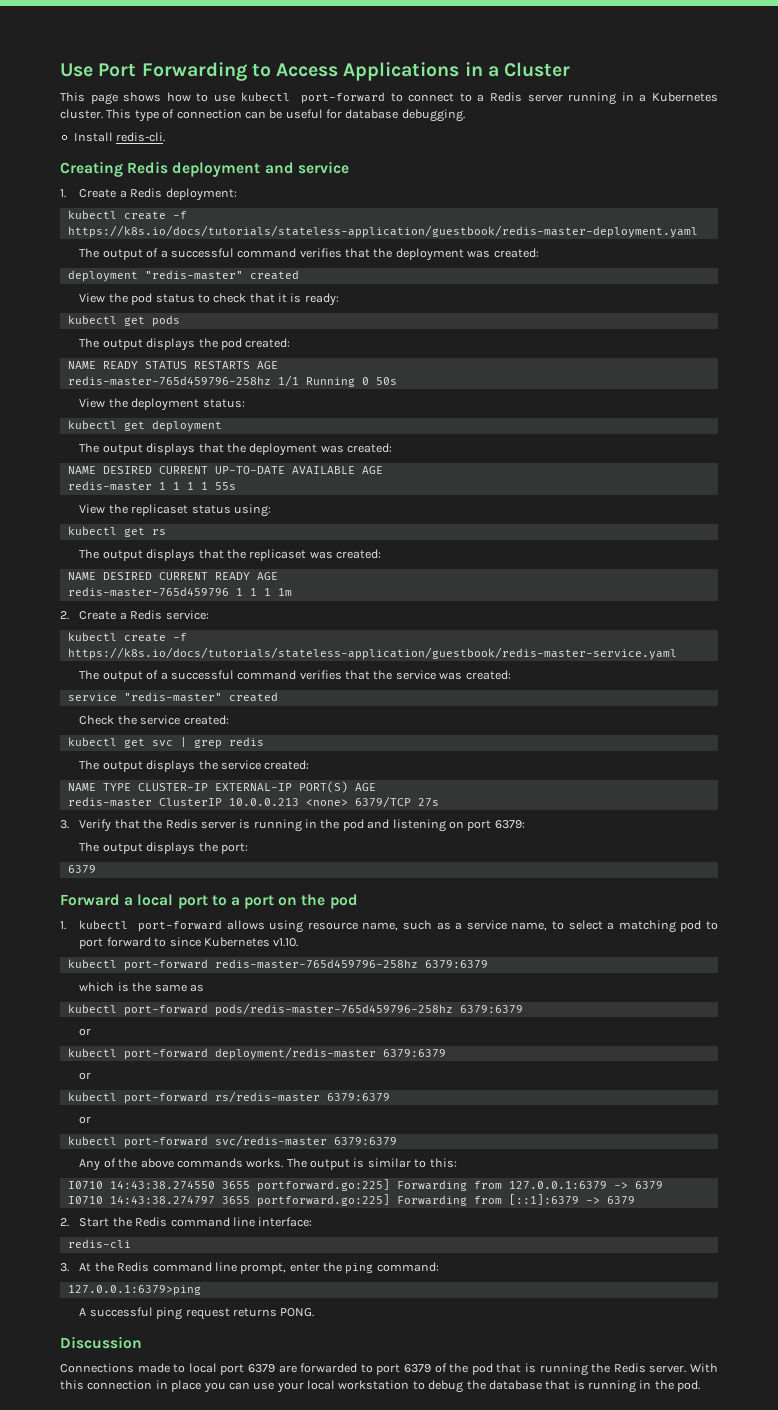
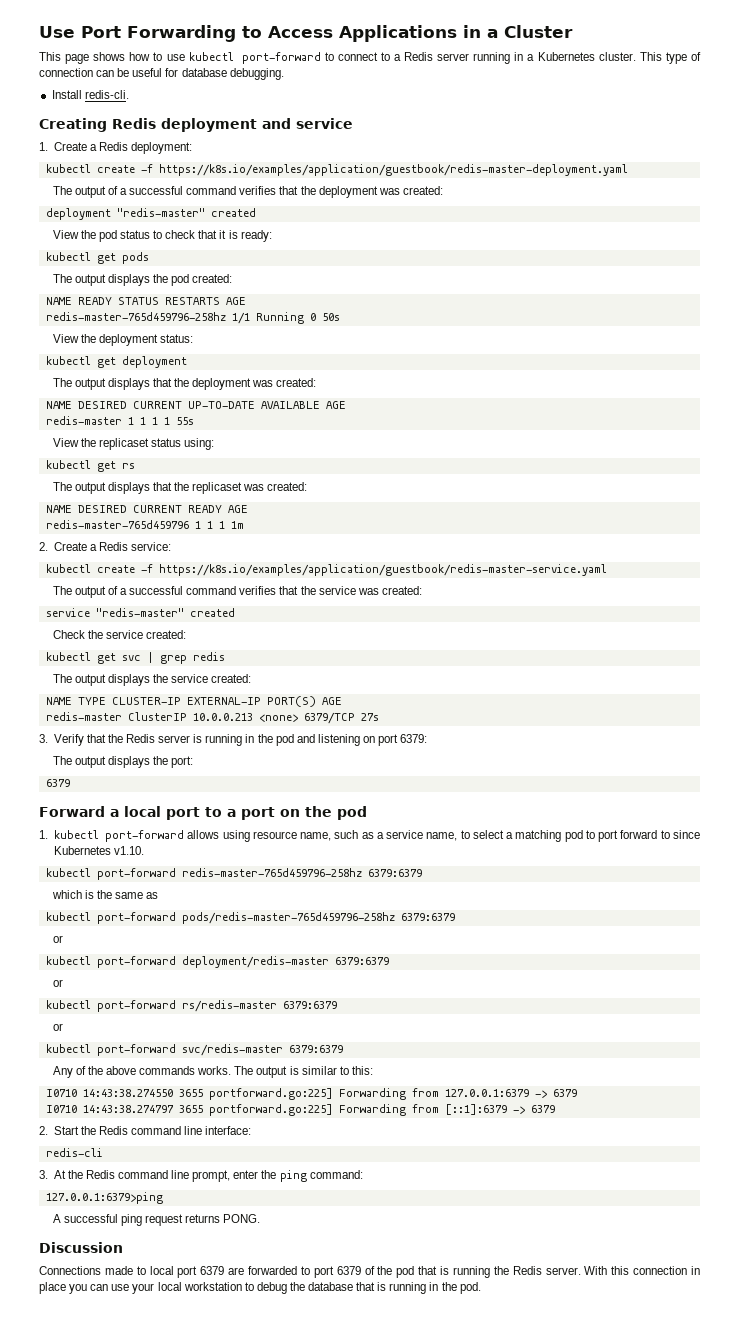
- kubectl create -f https://k8s.io/docs/tutorials/stateless-application/guestbook/redis-master-deployment.yaml
+ kubectl create -f https://k8s.io/examples/application/guestbook/redis-master-deployment.yaml
- kubectl create -f https://k8s.io/docs/tutorials/stateless-application/guestbook/redis-master-service.yaml
+ kubectl create -f https://k8s.io/examples/application/guestbook/redis-master-service.yaml

